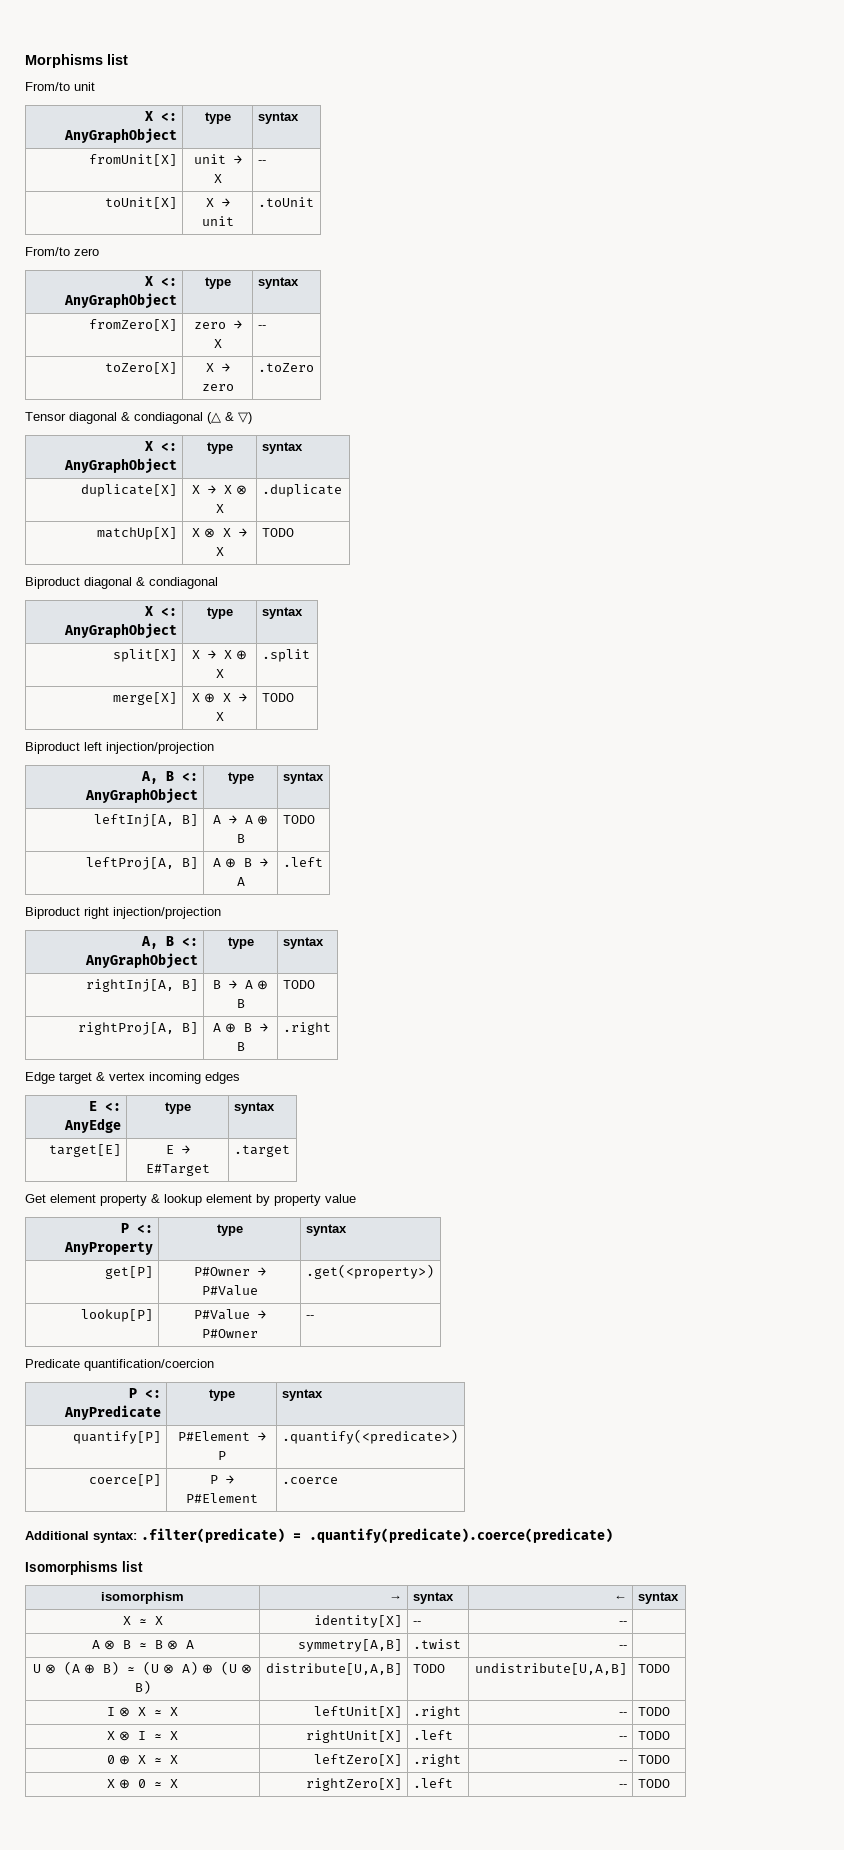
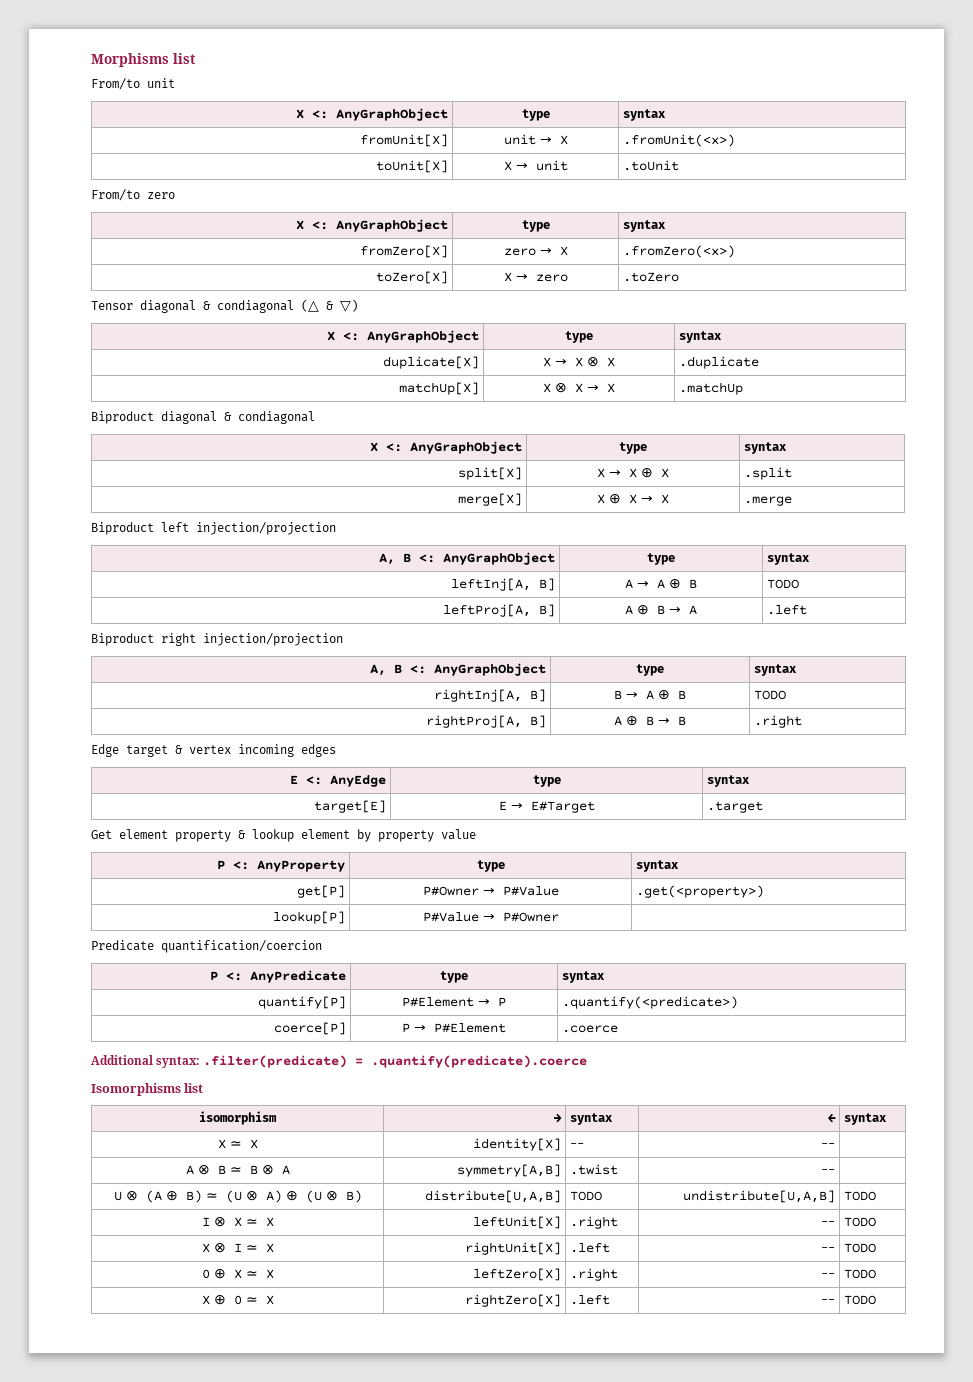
- fromUnit[X] | unit → X | --
+ fromUnit[X] | unit → X | .fromUnit(<x>)
- fromZero[X] | zero → X | --
+ fromZero[X] | zero → X | .fromZero(<x>)
- matchUp[X] | X ⊗ X → X | TODO
+ matchUp[X] | X ⊗ X → X | .matchUp
- merge[X] | X ⊕ X → X | TODO
+ merge[X] | X ⊕ X → X | .merge
- lookup[P] | P#Value → P#Owner | --
+ lookup[P] | P#Value → P#Owner |
- Additional syntax: .filter(predicate) = .quantify(predicate).coerce(predicate)
+ Additional syntax: .filter(predicate) = .quantify(predicate).coerce

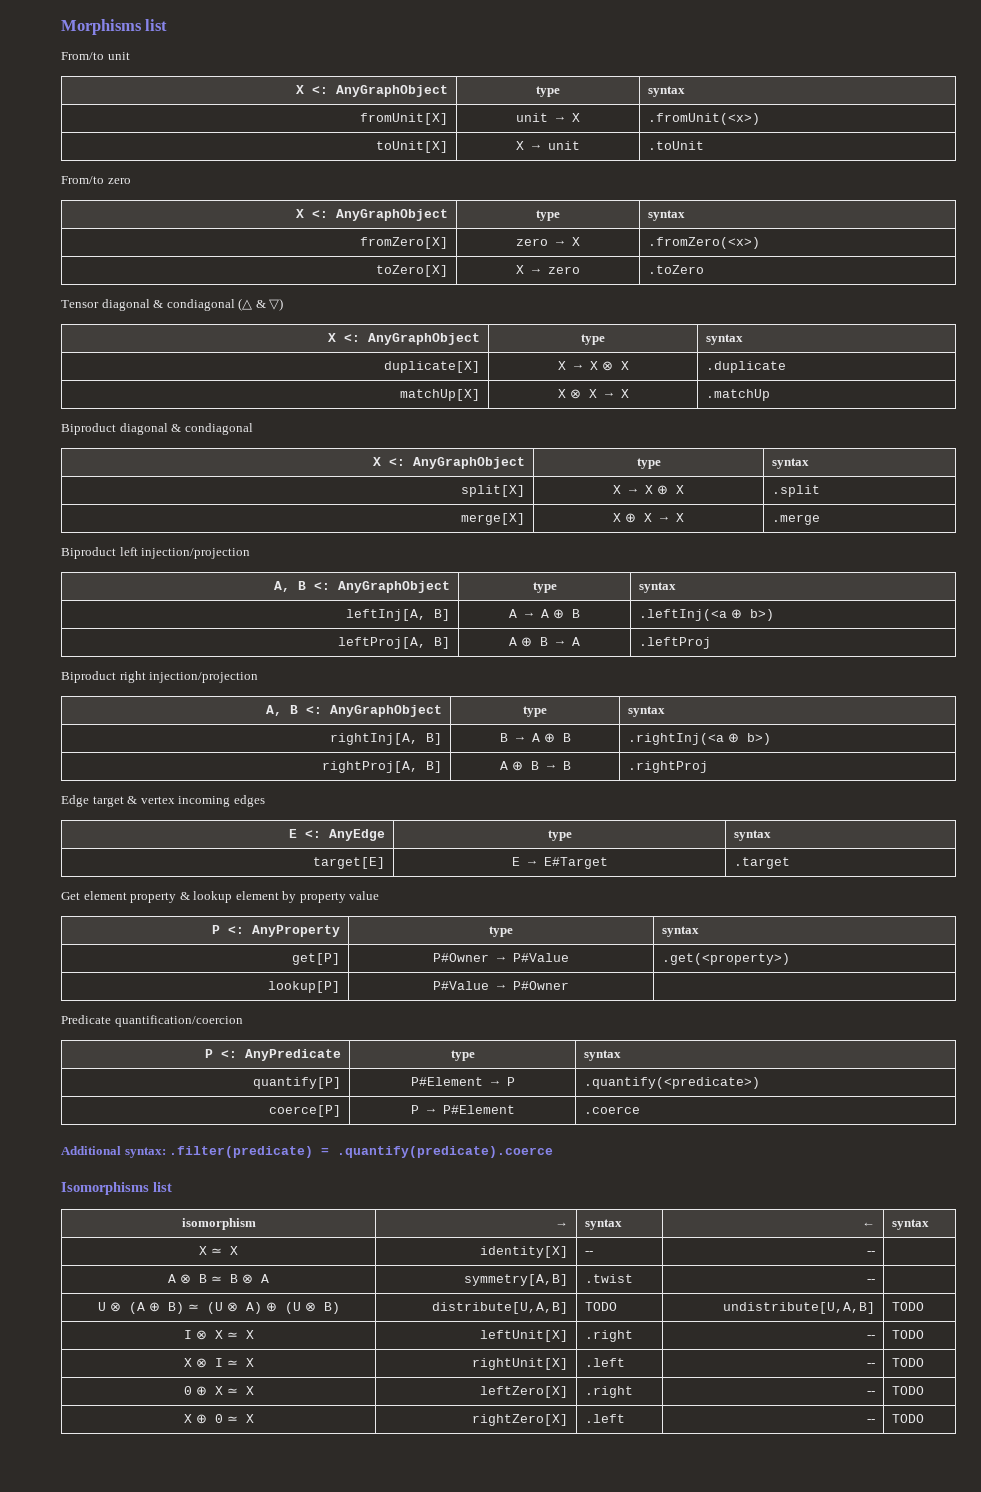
- leftInj[A, B] | A → A ⊕ B | TODO
+ leftInj[A, B] | A → A ⊕ B | .leftInj(<a ⊕ b>)
- leftProj[A, B] | A ⊕ B → A | .left
+ leftProj[A, B] | A ⊕ B → A | .leftProj
- rightInj[A, B] | B → A ⊕ B | TODO
+ rightInj[A, B] | B → A ⊕ B | .rightInj(<a ⊕ b>)
- rightProj[A, B] | A ⊕ B → B | .right
+ rightProj[A, B] | A ⊕ B → B | .rightProj

